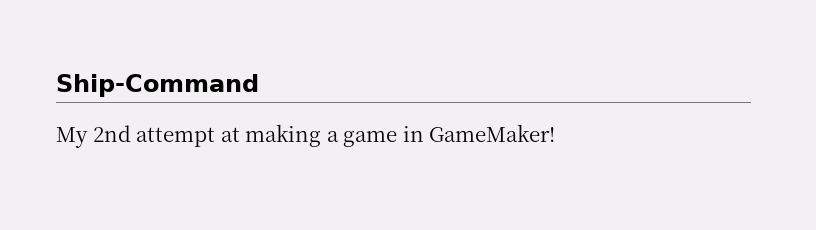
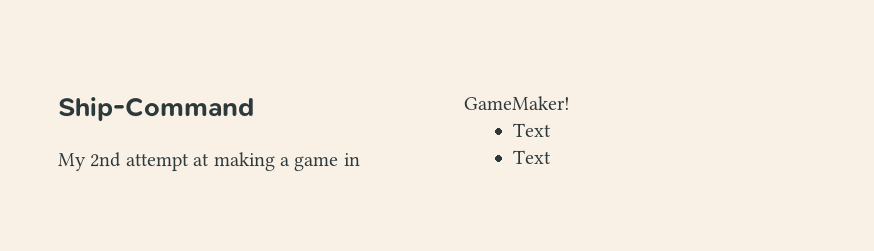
  My 2nd attempt at making a game in GameMaker!
+ Text
+ Text

